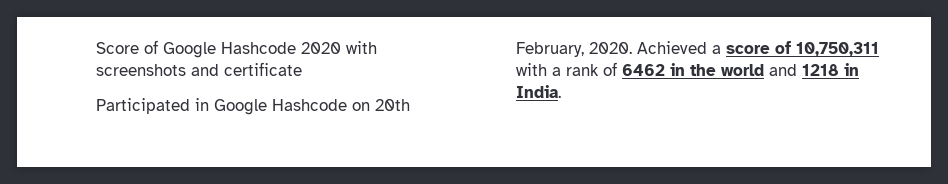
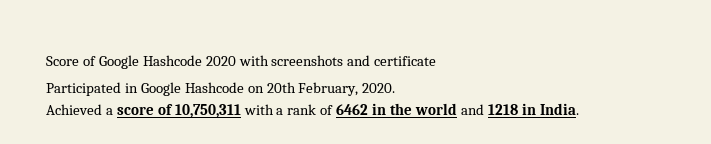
- Participated in Google Hashcode on 20th February, 2020. Achieved a score of 10,750,311 with a rank of 6462 in the world and 1218 in India.
+ Participated in Google Hashcode on 20th February, 2020.
+ Achieved a score of 10,750,311 with a rank of 6462 in the world and 1218 in India.

